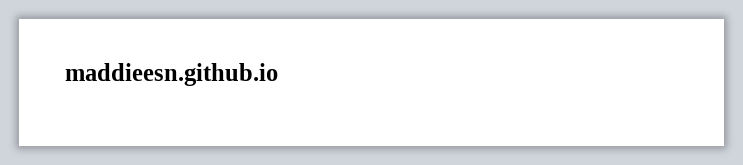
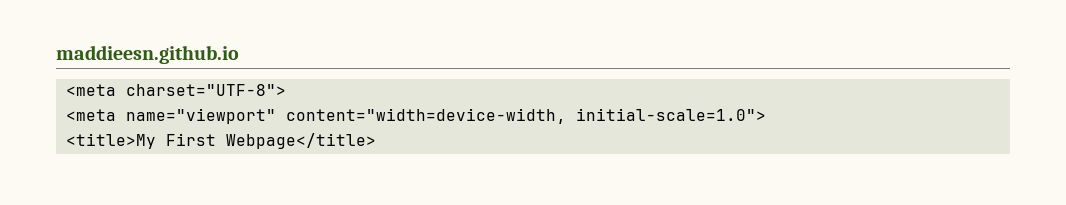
+ <meta charset="UTF-8">
+ <meta name="viewport" content="width=device-width, initial-scale=1.0">
+ <title>My First Webpage</title>

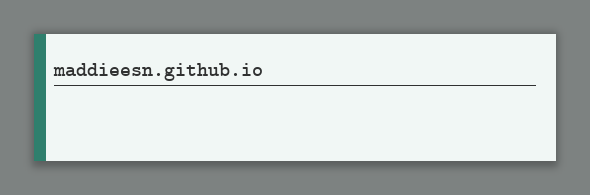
- <meta charset="UTF-8">
- <meta name="viewport" content="width=device-width, initial-scale=1.0">
- <title>My First Webpage</title>

